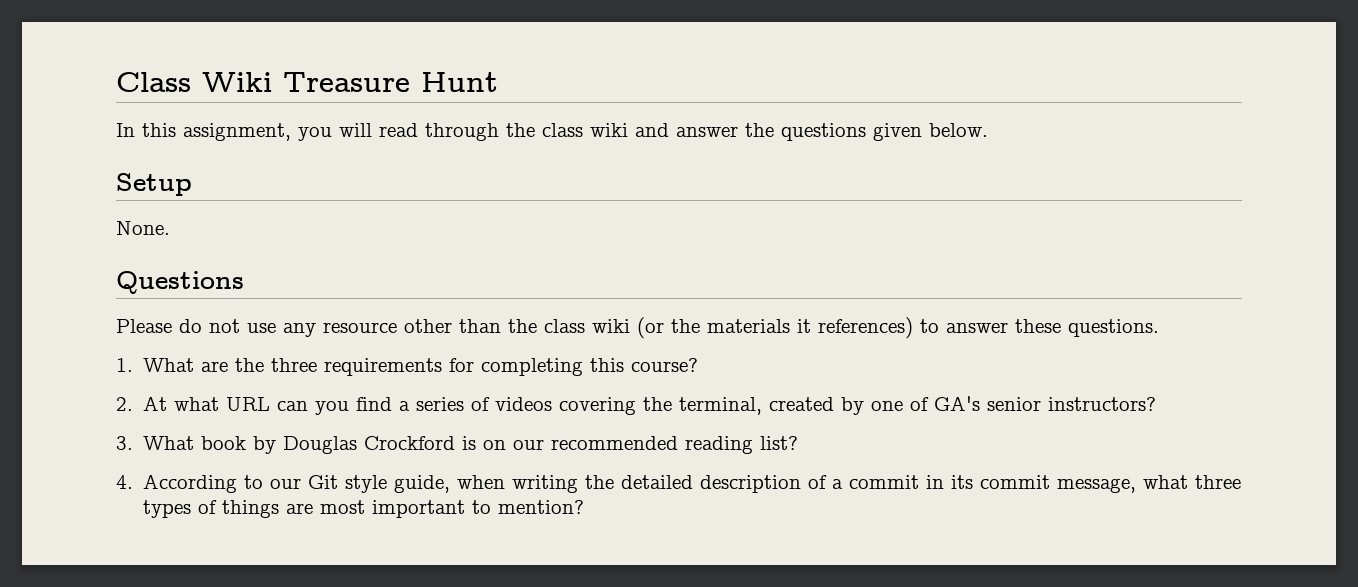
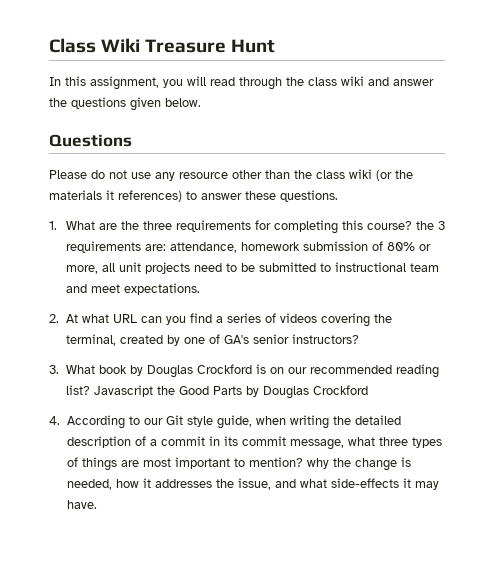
- Setup
- None.
- 1. What are the three requirements for completing this course?
+ 1. What are the three requirements for completing this course? the 3 requirements are: attendance, homework submission of 80% or more, all unit projects need to be submitted to instructional team and meet expectations.
+ Javascript the Good Parts by Douglas Crockford
- 4. According to our Git style guide, when writing the detailed description of a commit in its commit message, what three types of things are most important to mention?
+ 4. According to our Git style guide, when writing the detailed description of a commit in its commit message, what three types of things are most important to mention? why the change is needed, how it addresses the issue, and what side-effects it may have.

